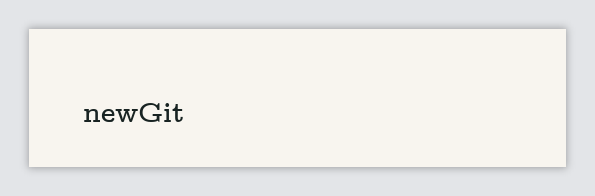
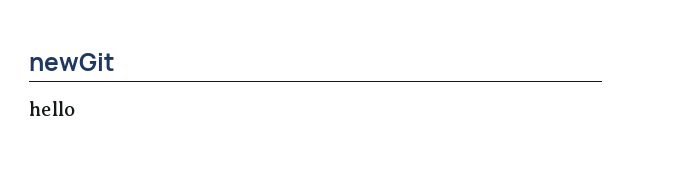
+ hello

